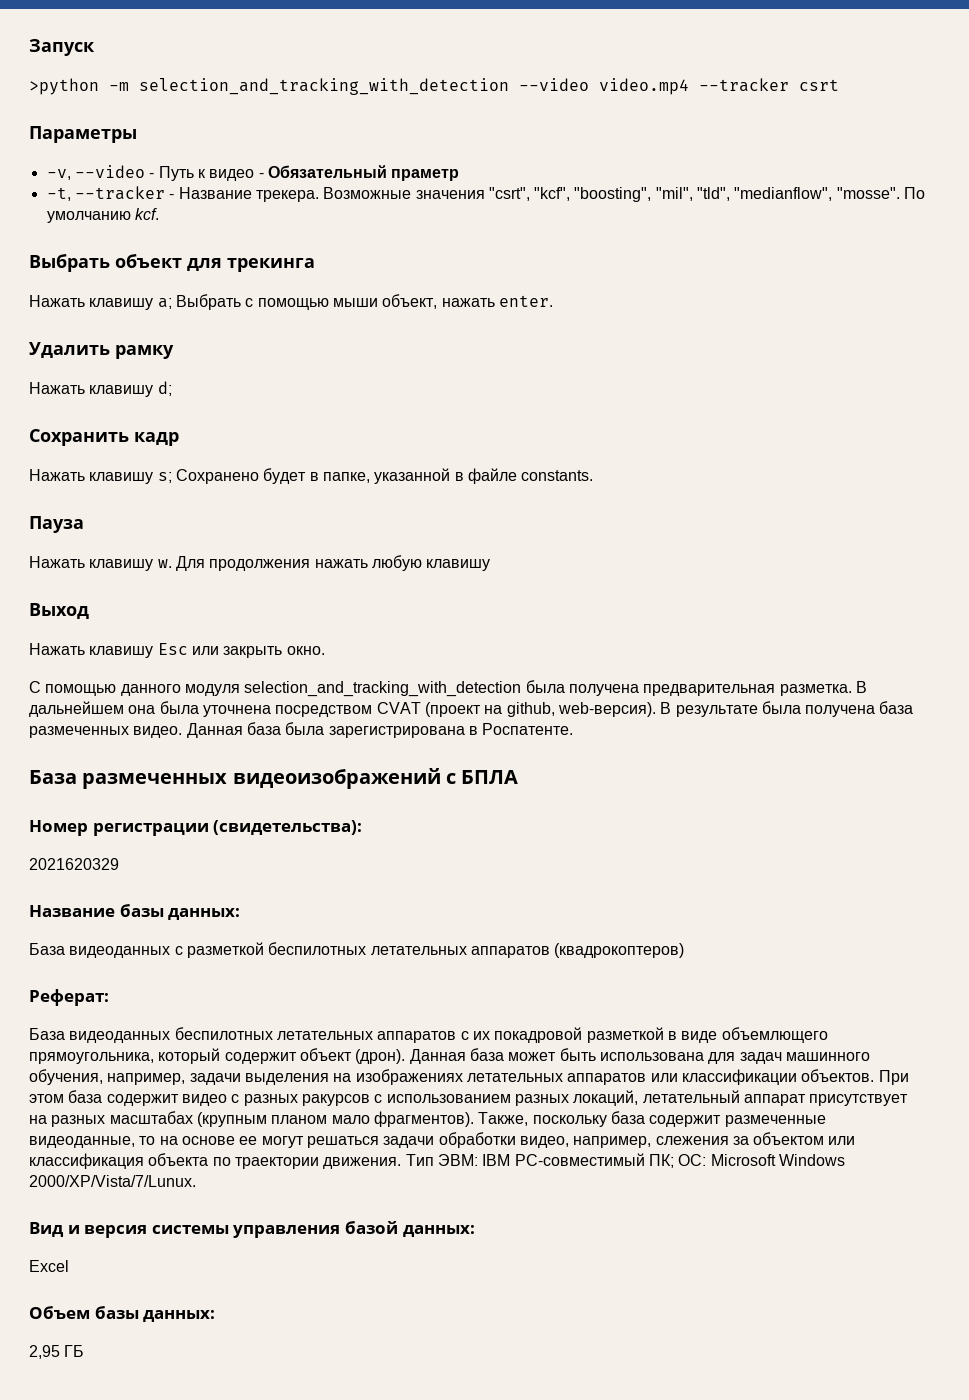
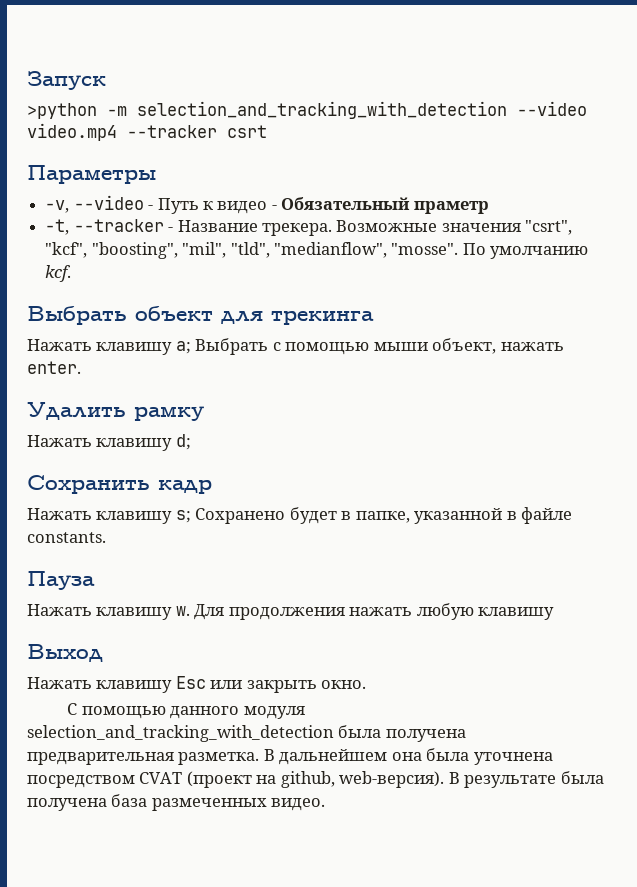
- Данная база была зарегистрирована в Роспатенте.
- База размеченных видеоизображений с БПЛА
- Номер регистрации (свидетельства):
- 2021620329
- Название базы данных:
- База видеоданных с разметкой беспилотных летательных аппаратов (квадрокоптеров)
- Реферат:
- База видеоданных беспилотных летательных аппаратов с их покадровой разметкой в виде объемлющего прямоугольника, который содержит объект (дрон). Данная база может быть использована для задач машинного обучения, например, задачи выделения на изображениях летательных аппаратов или классификации объектов. При этом база содержит видео с разных ракурсов с использованием разных локаций, летательный аппарат присутствует на разных масштабах (крупным планом мало фрагментов). Также, поскольку база содержит размеченные видеоданные, то на основе ее могут решаться задачи обработки видео, например, слежения за объектом или классификация объекта по траектории движения. Тип ЭВМ: IBM PC-совместимый ПК; ОС: Microsoft Windows 2000/XP/Vista/7/Lunux.
- Вид и версия системы управления базой данных:
- Excel
- Объем базы данных:
- 2,95 ГБ

